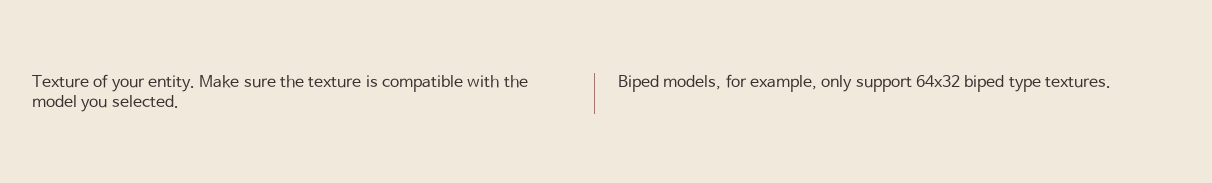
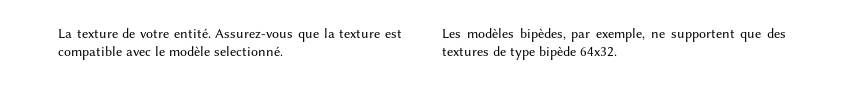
- Texture of your entity. Make sure the texture is compatible with the model you selected.
- Biped models, for example, only support 64x32 biped type textures.
+ La texture de votre entité. Assurez-vous que la texture est compatible avec le modèle selectionné.
+ Les modèles bipèdes, par exemple, ne supportent que des textures de type bipède 64x32.

